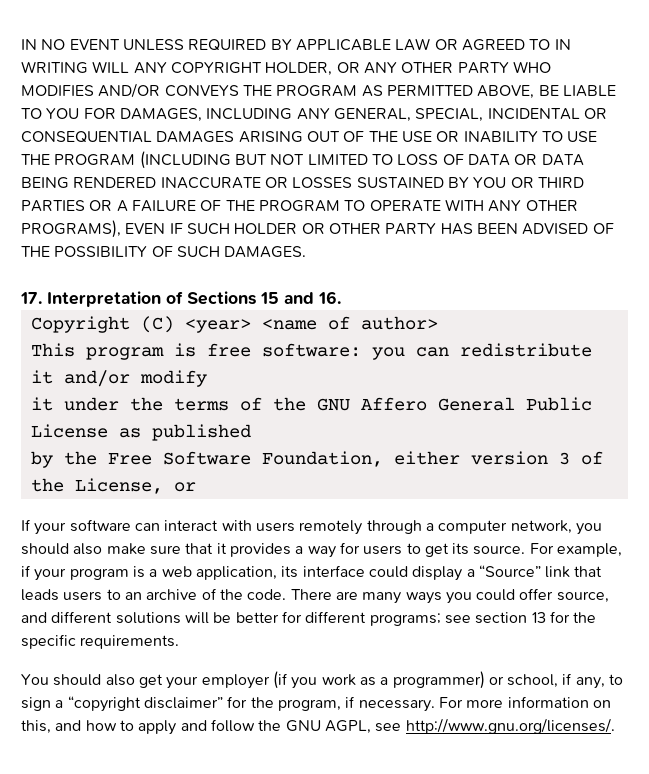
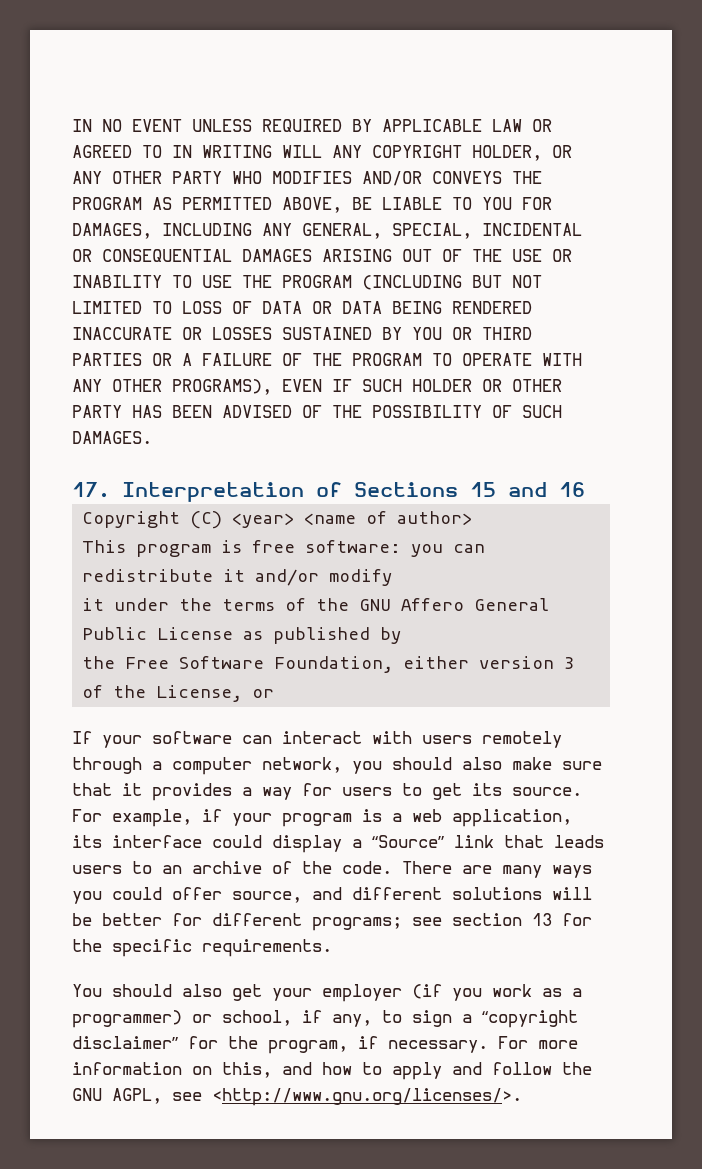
- 17. Interpretation of Sections 15 and 16.
+ 17. Interpretation of Sections 15 and 16
- it under the terms of the GNU Affero General Public License as published
- by the Free Software Foundation, either version 3 of the License, or
+ it under the terms of the GNU Affero General Public License as published by
+ the Free Software Foundation, either version 3 of the License, or
- For more information on this, and how to apply and follow the GNU AGPL, see http://www.gnu.org/licenses/.
+ For more information on this, and how to apply and follow the GNU AGPL, see <http://www.gnu.org/licenses/>.

